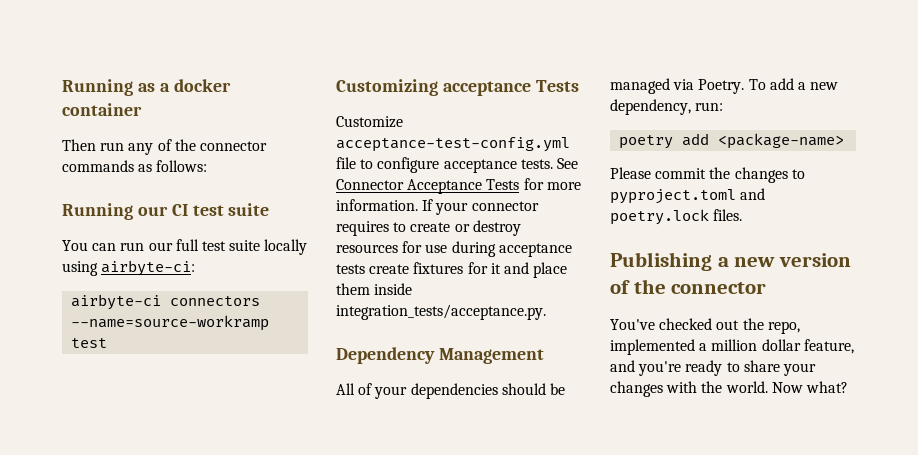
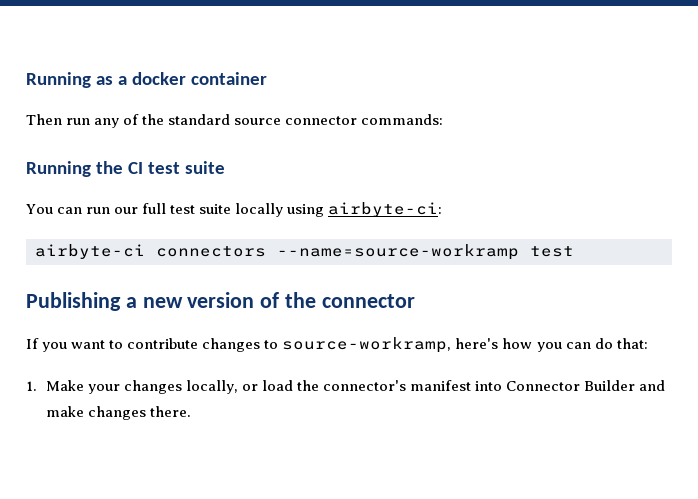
- Then run any of the connector commands as follows:
- Running our CI test suite
+ Then run any of the standard source connector commands:
+ Running the CI test suite
- Customizing acceptance Tests
- Customize acceptance-test-config.yml file to configure acceptance tests. See Connector Acceptance Tests for more information. If your connector requires to create or destroy resources for use during acceptance tests create fixtures for it and place them inside integration_tests/acceptance.py.
- Dependency Management
- All of your dependencies should be managed via Poetry. To add a new dependency, run:
- poetry add <package-name>
- Please commit the changes to pyproject.toml and poetry.lock files.
- You've checked out the repo, implemented a million dollar feature, and you're ready to share your changes with the world. Now what?
+ If you want to contribute changes to source-workramp, here's how you can do that:
+ 1. Make your changes locally, or load the connector's manifest into Connector Builder and make changes there.

